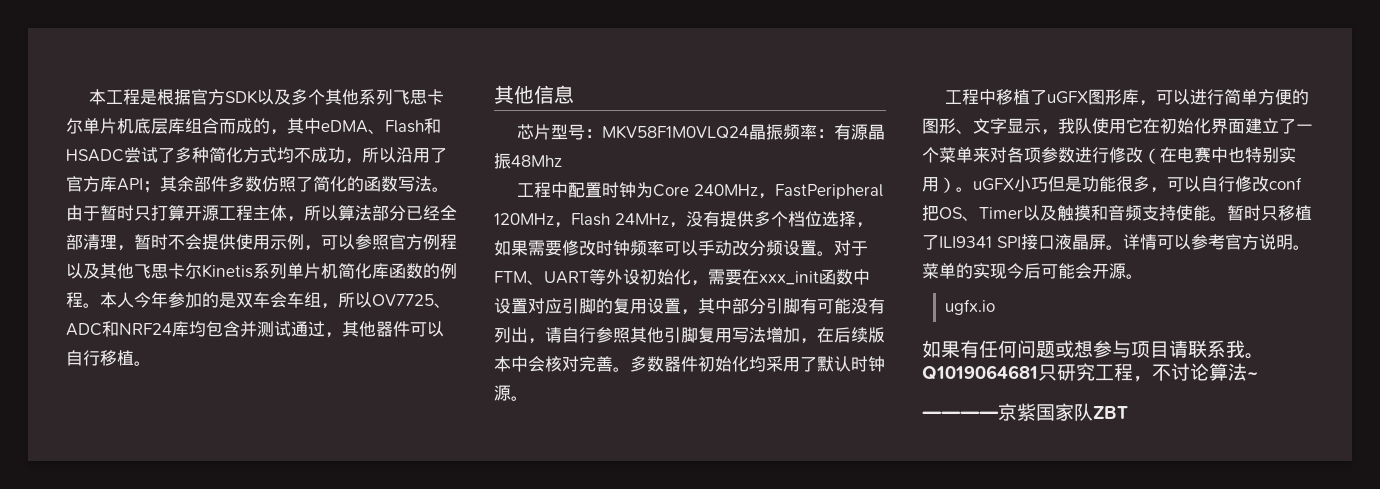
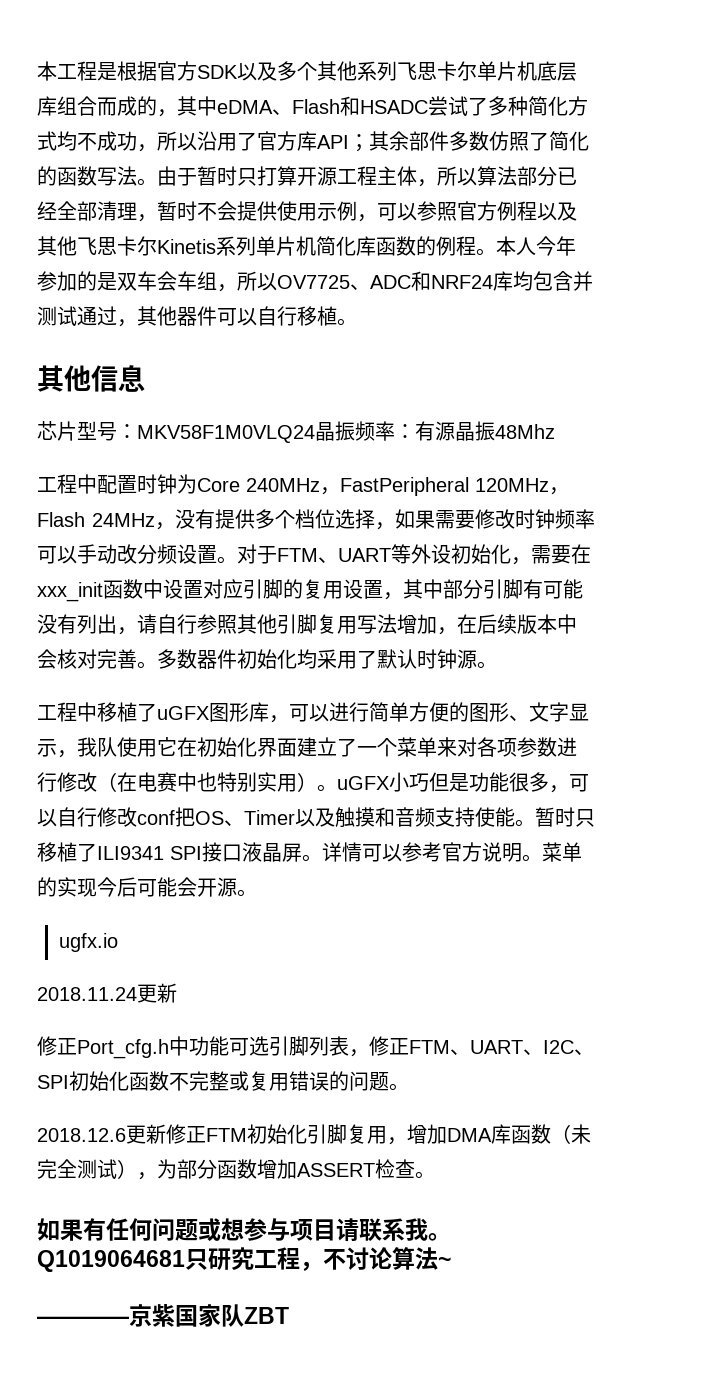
+ 2018.11.24更新
+ 修正Port_cfg.h中功能可选引脚列表，修正FTM、UART、I2C、SPI初始化函数不完整或复用错误的问题。
+ 2018.12.6更新修正FTM初始化引脚复用，增加DMA库函数（未完全测试），为部分函数增加ASSERT检查。

